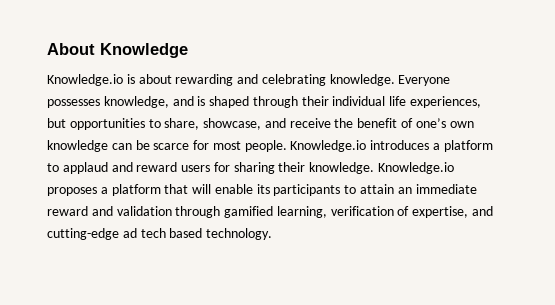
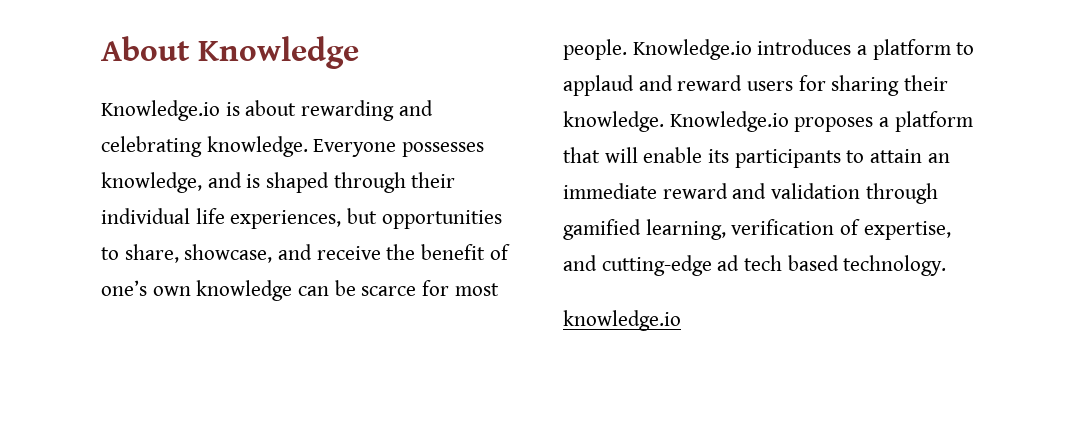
+ knowledge.io

